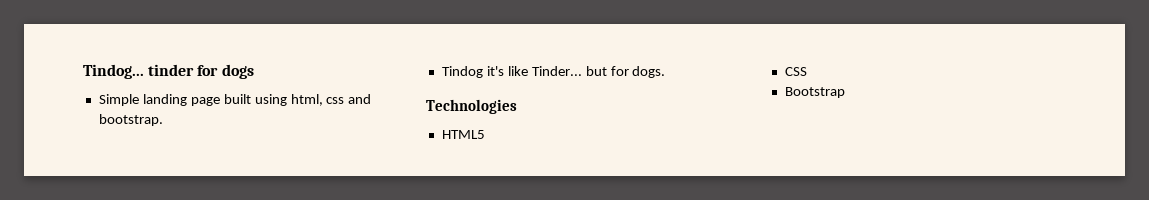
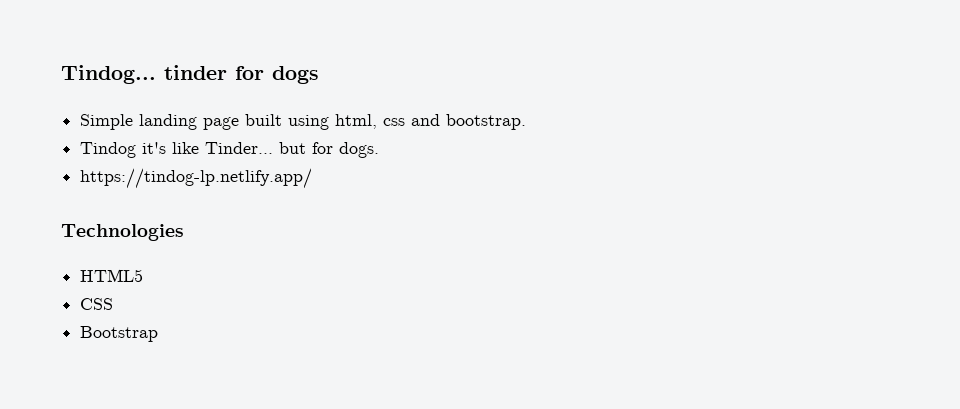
+ https://tindog-lp.netlify.app/

